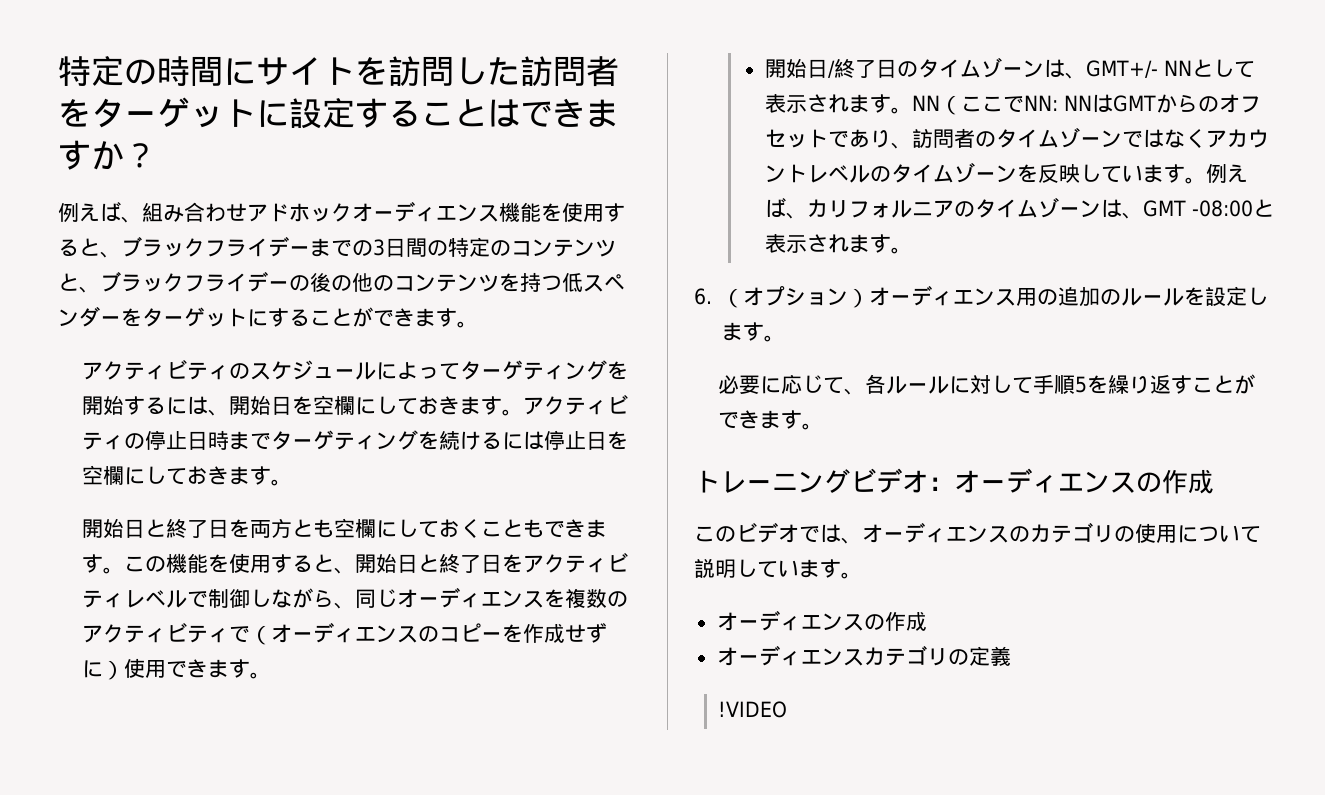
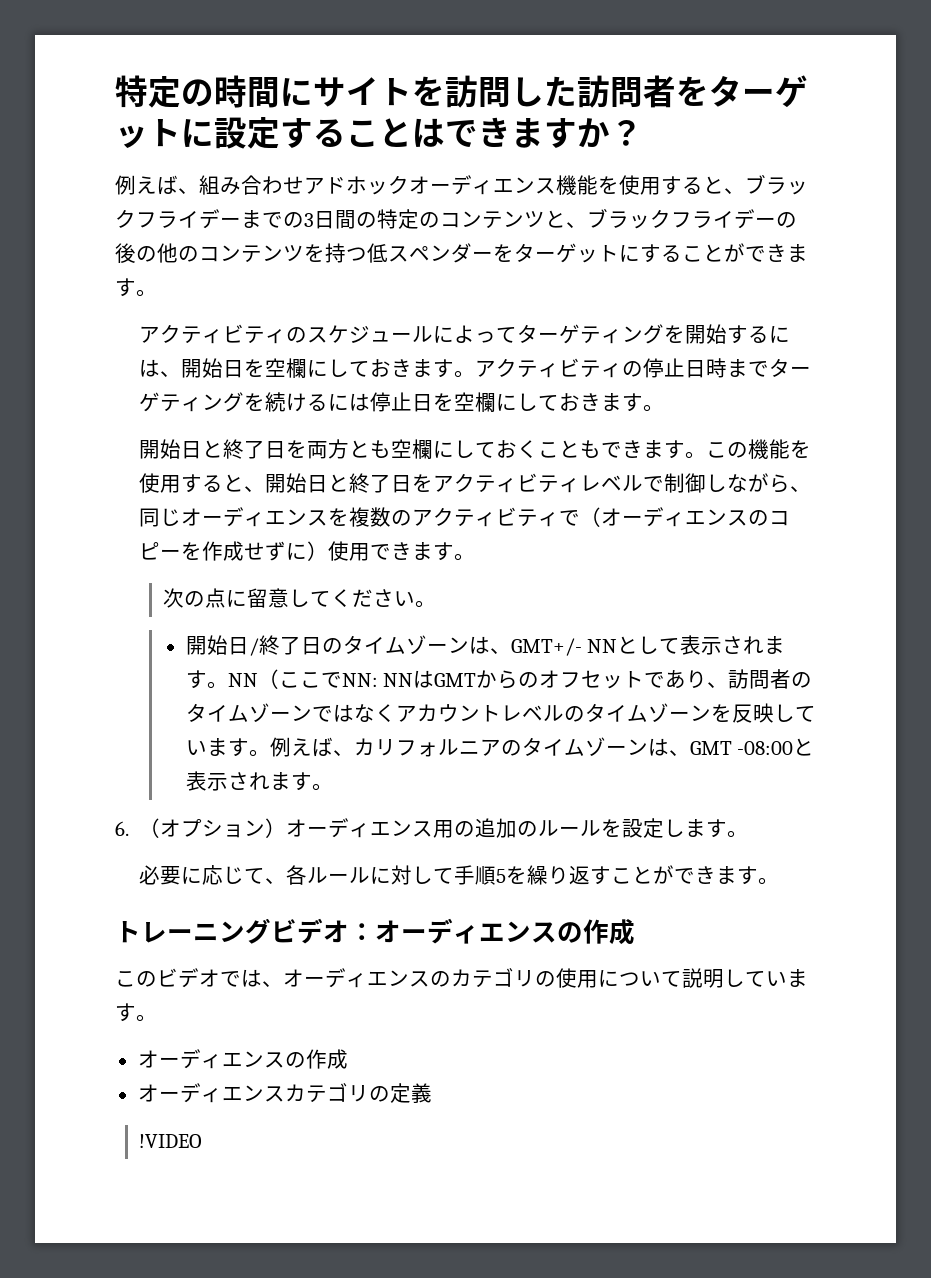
+ 次の点に留意してください。

